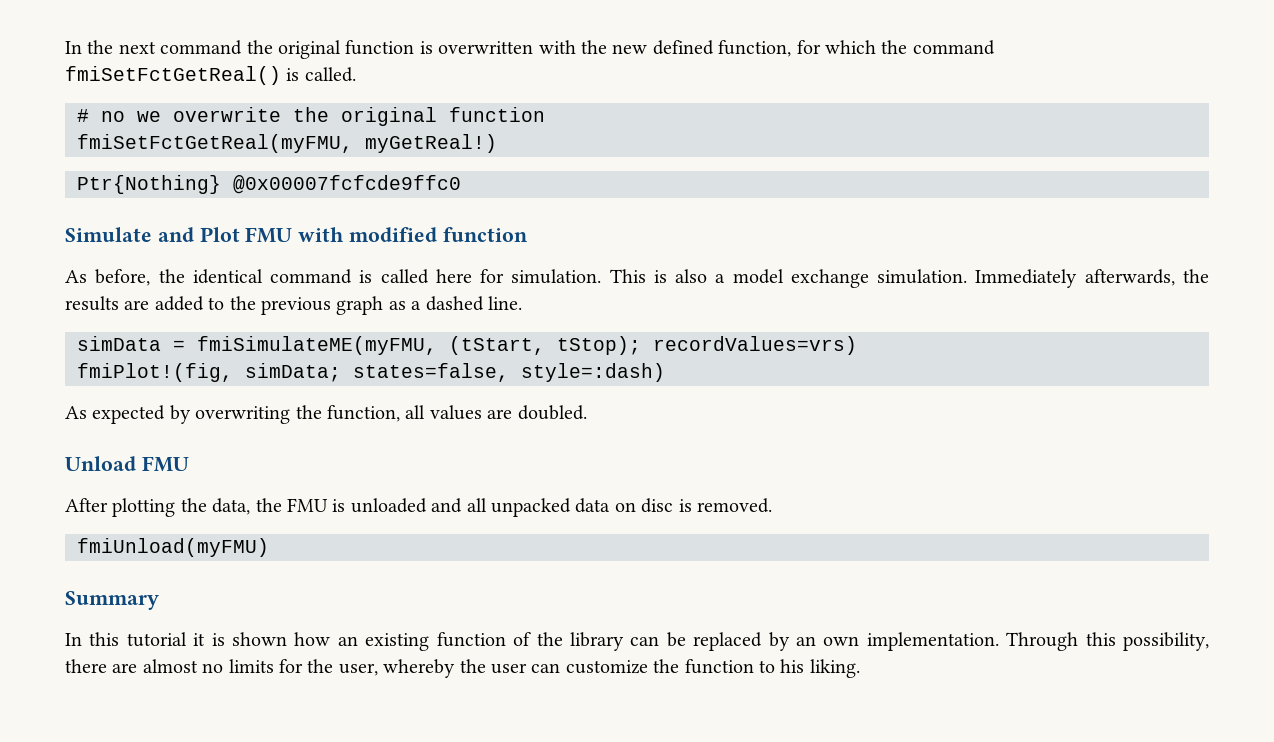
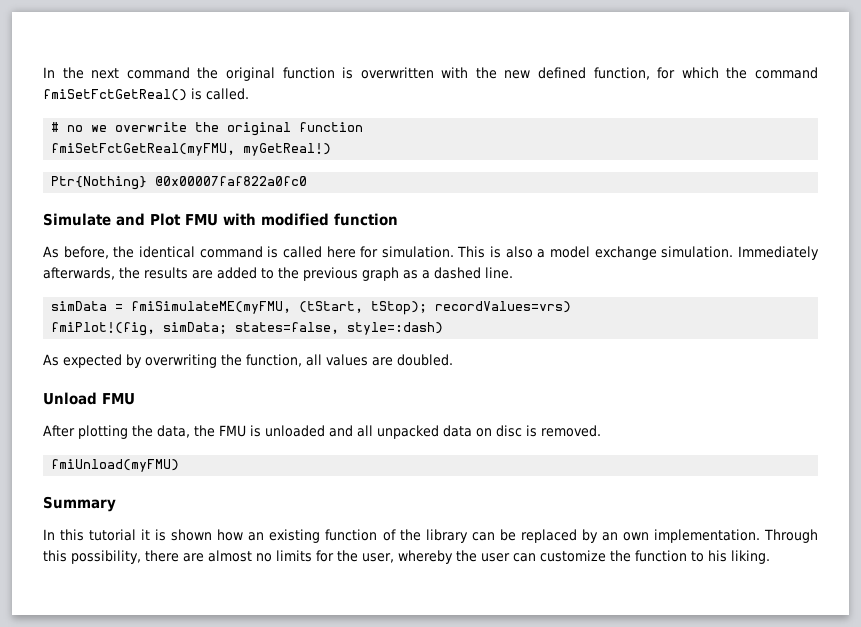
- Ptr{Nothing} @0x00007fcfcde9ffc0
+ Ptr{Nothing} @0x00007faf822a0fc0

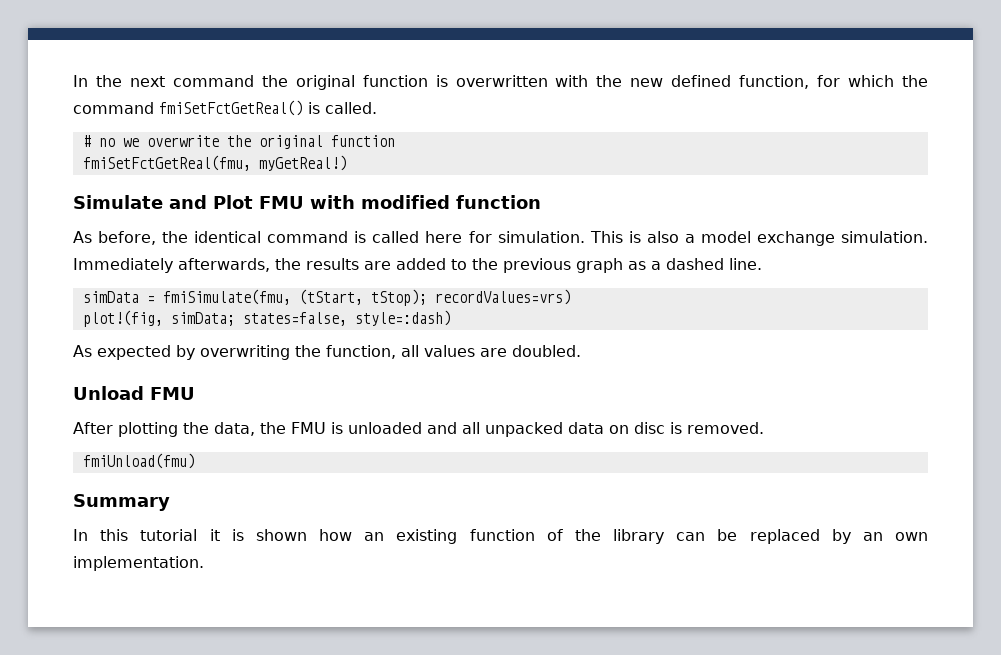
- fmiSetFctGetReal(myFMU, myGetReal!)
+ fmiSetFctGetReal(fmu, myGetReal!)
- Ptr{Nothing} @0x00007faf822a0fc0
- simData = fmiSimulateME(myFMU, (tStart, tStop); recordValues=vrs)
+ simData = fmiSimulate(fmu, (tStart, tStop); recordValues=vrs)
- fmiPlot!(fig, simData; states=false, style=:dash)
+ plot!(fig, simData; states=false, style=:dash)
- fmiUnload(myFMU)
+ fmiUnload(fmu)
- Through this possibility, there are almost no limits for the user, whereby the user can customize the function to his liking.

